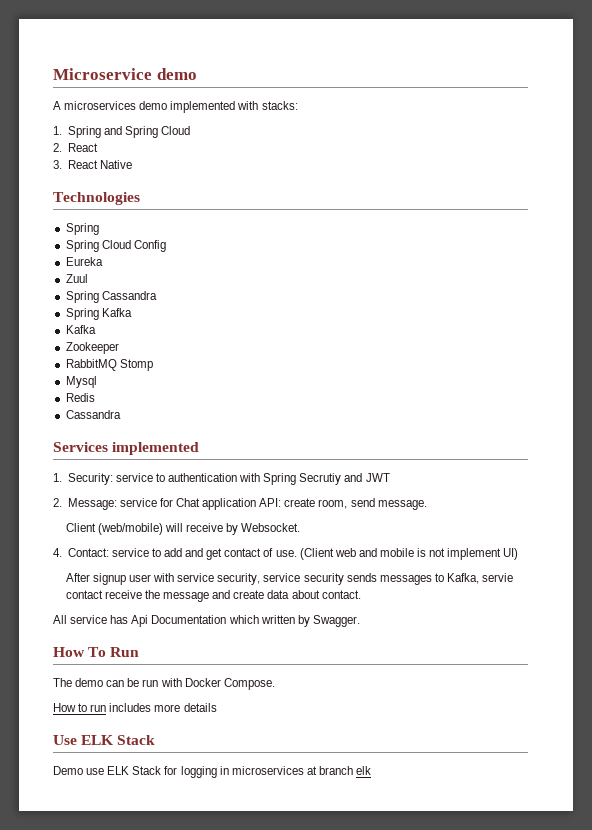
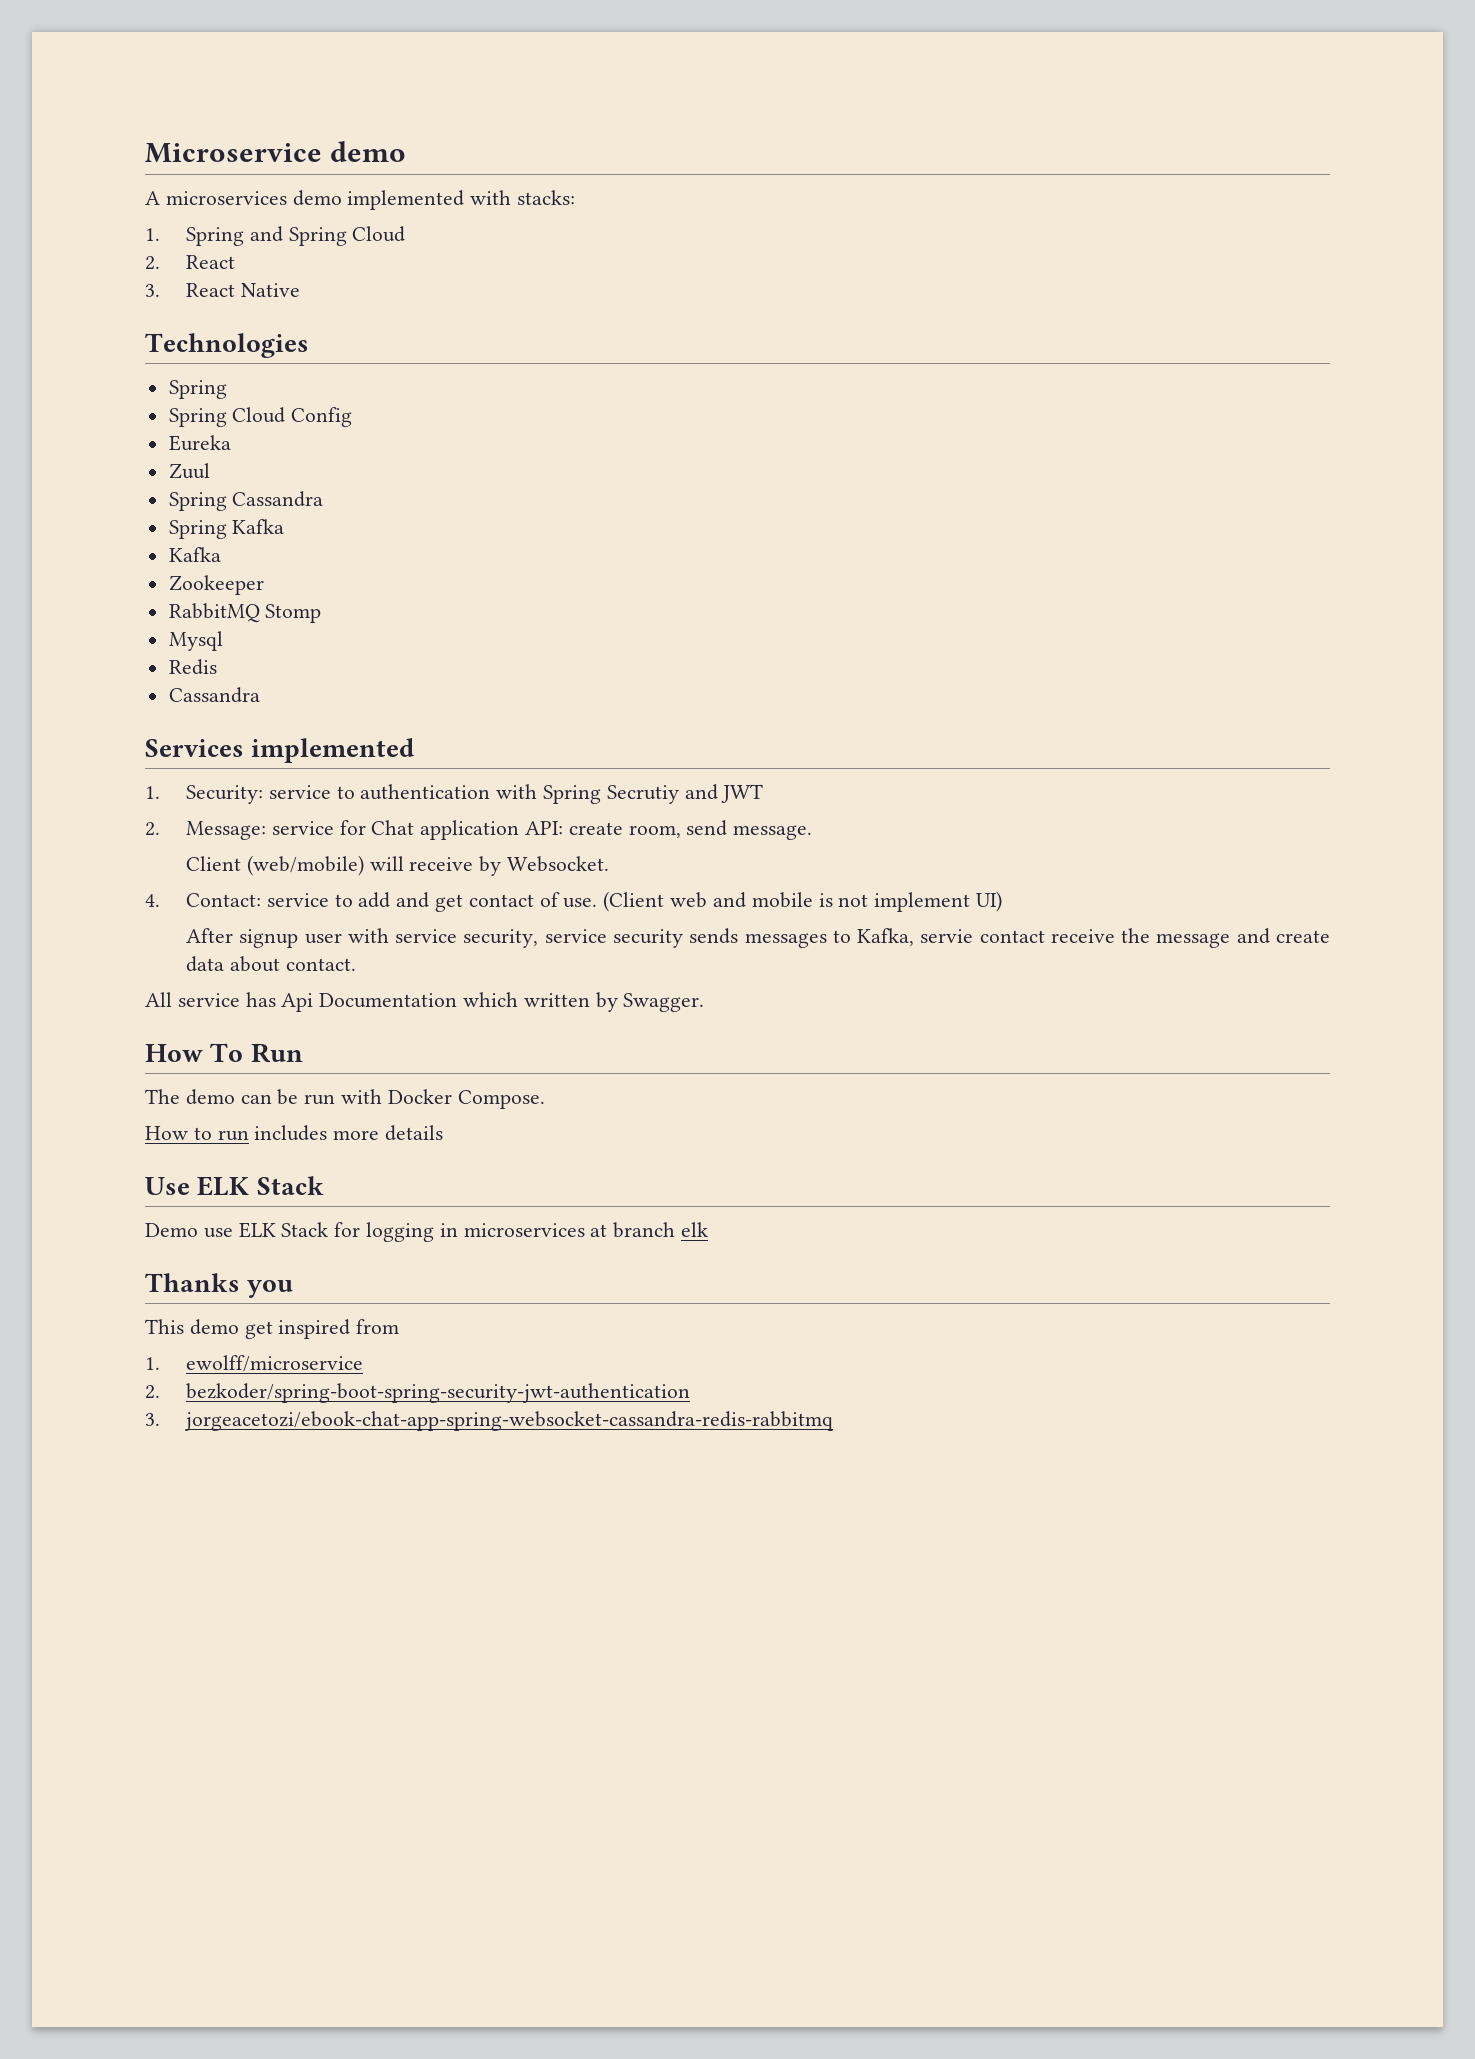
+ Thanks you
+ This demo get inspired from
+ 1. ewolff/microservice
+ 2. bezkoder/spring-boot-spring-security-jwt-authentication
+ 3. jorgeacetozi/ebook-chat-app-spring-websocket-cassandra-redis-rabbitmq

